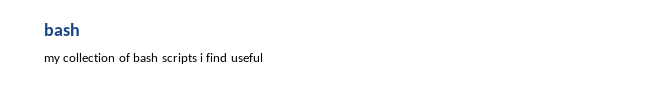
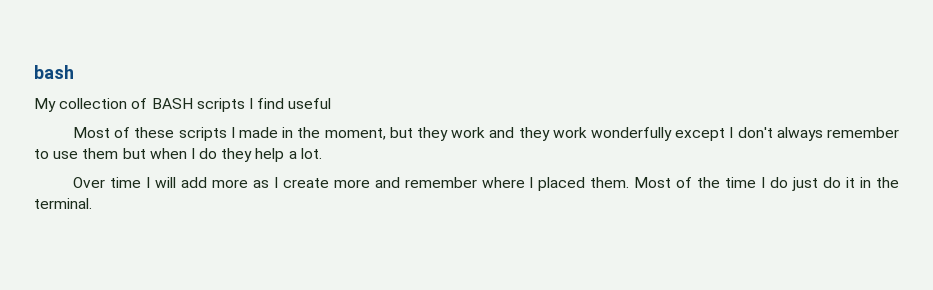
- my collection of bash scripts i find useful
+ My collection of BASH scripts I find useful
+ Most of these scripts I made in the moment, but they work and they work wonderfully except I don't always remember to use them but when I do they help a lot.
+ Over time I will add more as I create more and remember where I placed them. Most of the time I do just do it in the terminal.

